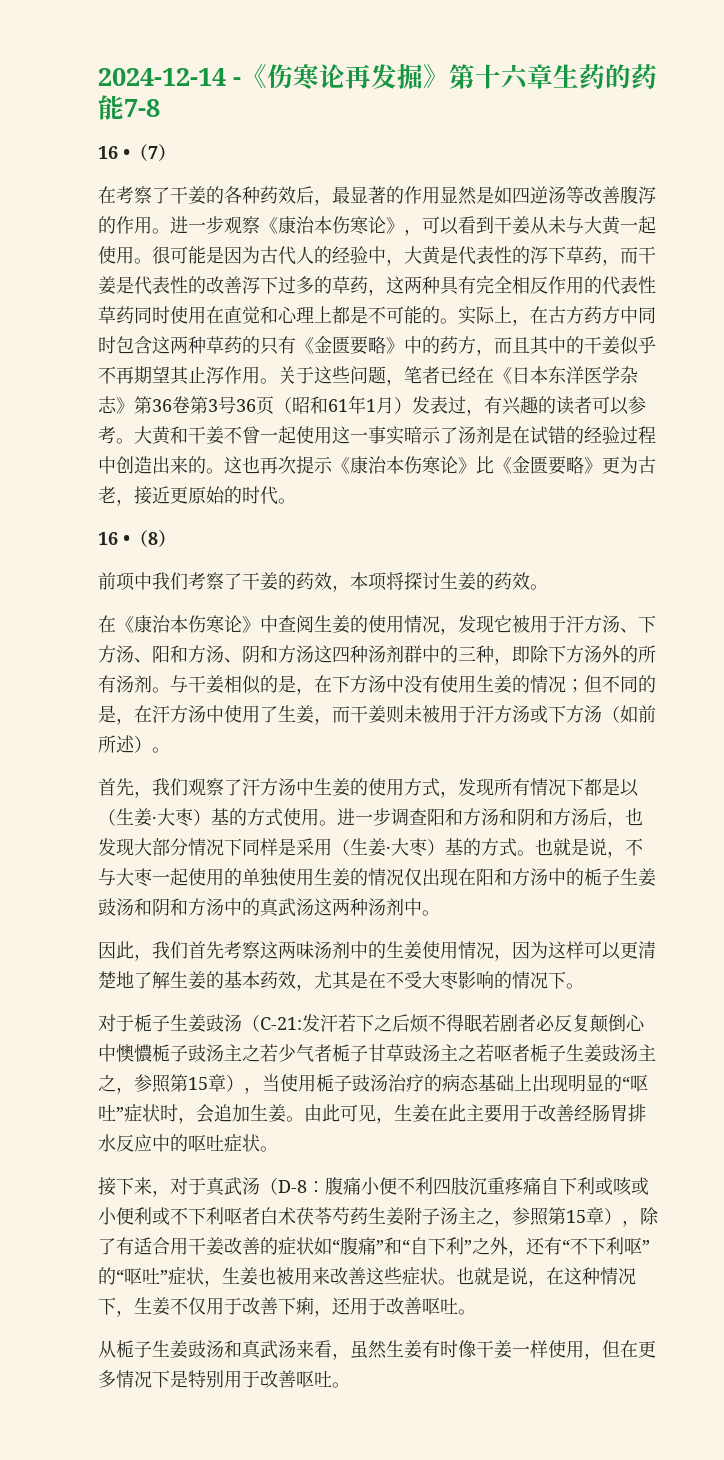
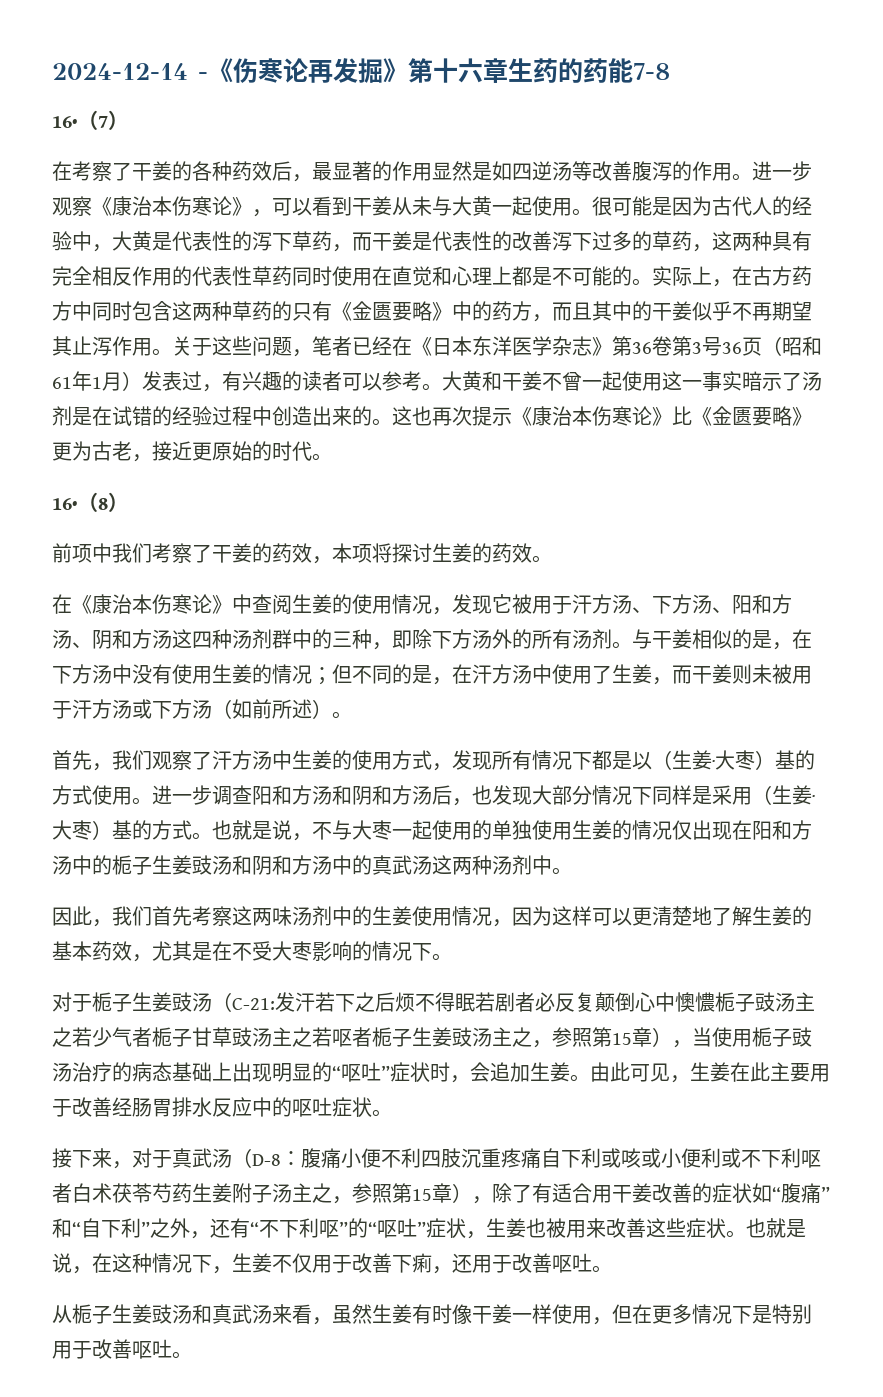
- 16 •（7）
+ 16•（7）
- 16 •（8）
+ 16•（8）

